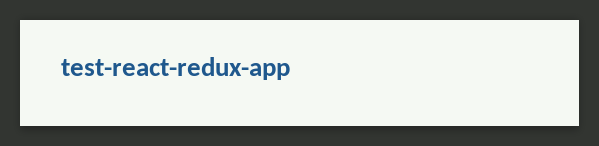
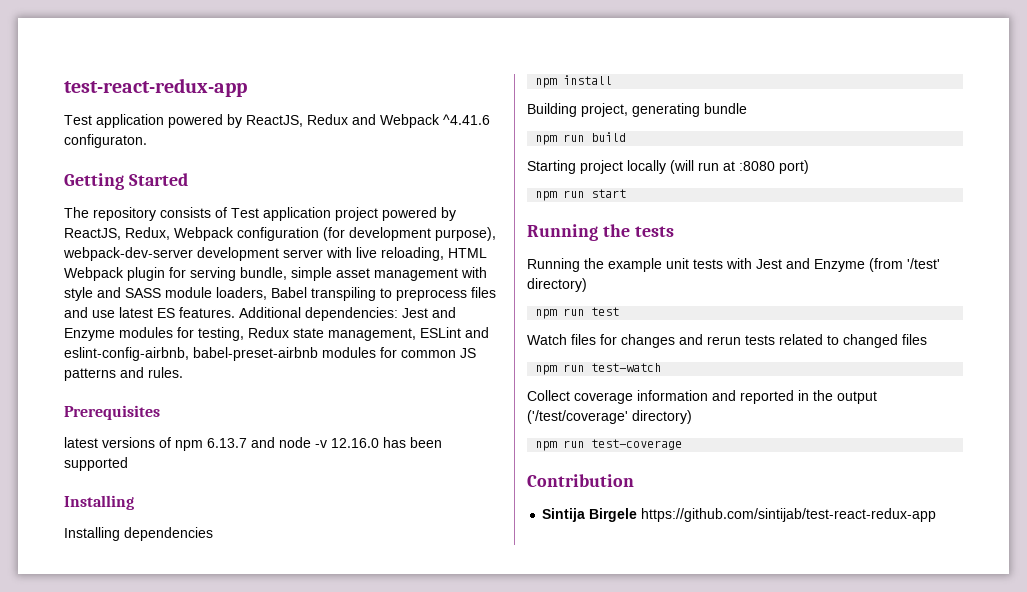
+ Test application powered by ReactJS, Redux and Webpack ^4.41.6 configuraton.
+ Getting Started
+ The repository consists of Test application project powered by ReactJS, Redux, Webpack configuration (for development purpose), webpack-dev-server development server with live reloading, HTML Webpack plugin for serving bundle, simple asset management with style and SASS module loaders, Babel transpiling to preprocess files and use latest ES features. Additional dependencies: Jest and Enzyme modules for testing, Redux state management, ESLint and eslint-config-airbnb, babel-preset-airbnb modules for common JS patterns and rules.
+ Prerequisites
+ latest versions of npm 6.13.7 and node -v 12.16.0 has been supported
+ Installing
+ Installing dependencies
+ npm install
+ Building project, generating bundle
+ npm run build
+ Starting project locally (will run at :8080 port)
+ npm run start
+ Running the tests
+ Running the example unit tests with Jest and Enzyme (from '/test' directory)
+ npm run test
+ Watch files for changes and rerun tests related to changed files
+ npm run test-watch
+ Collect coverage information and reported in the output ('/test/coverage' directory)
+ npm run test-coverage
+ Contribution
+ Sintija Birgele https://github.com/sintijab/test-react-redux-app

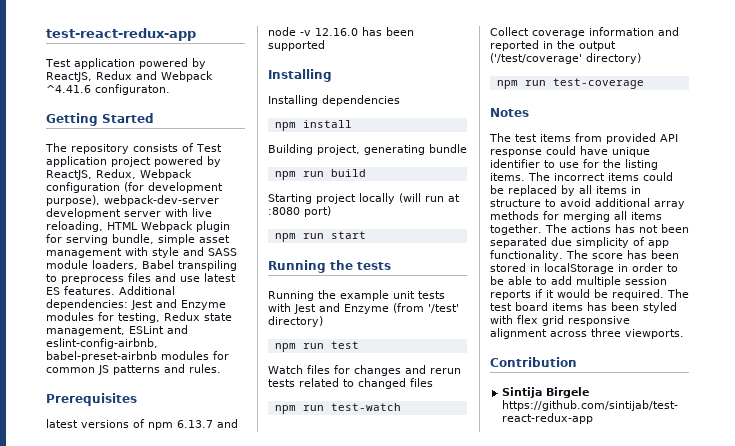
+ Notes
+ The test items from provided API response could have unique identifier to use for the listing items. The incorrect items could be replaced by all items in structure to avoid additional array methods for merging all items together. The actions has not been separated due simplicity of app functionality. The score has been stored in localStorage in order to be able to add multiple session reports if it would be required. The test board items has been styled with flex grid responsive alignment across three viewports.

